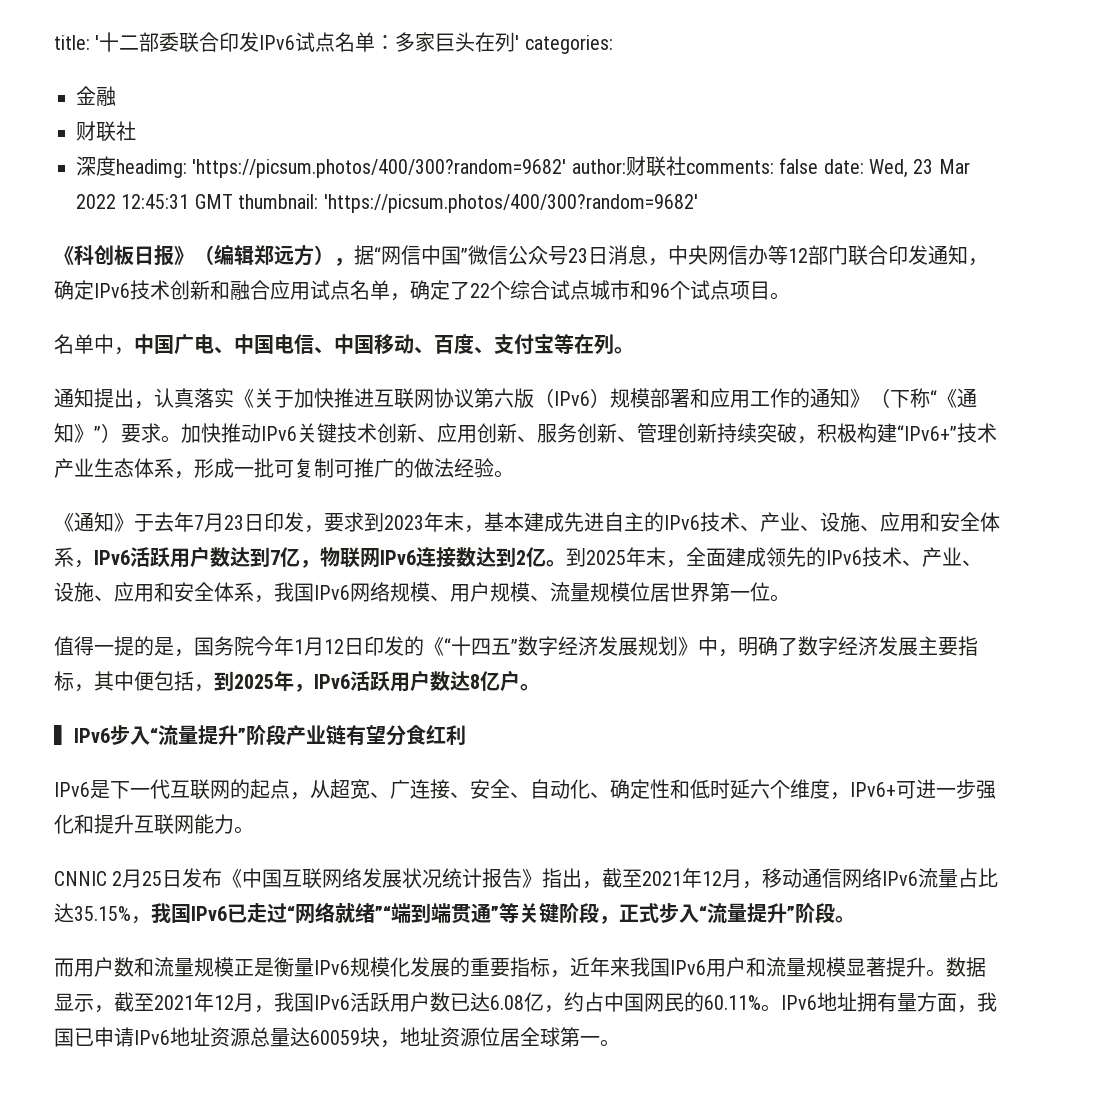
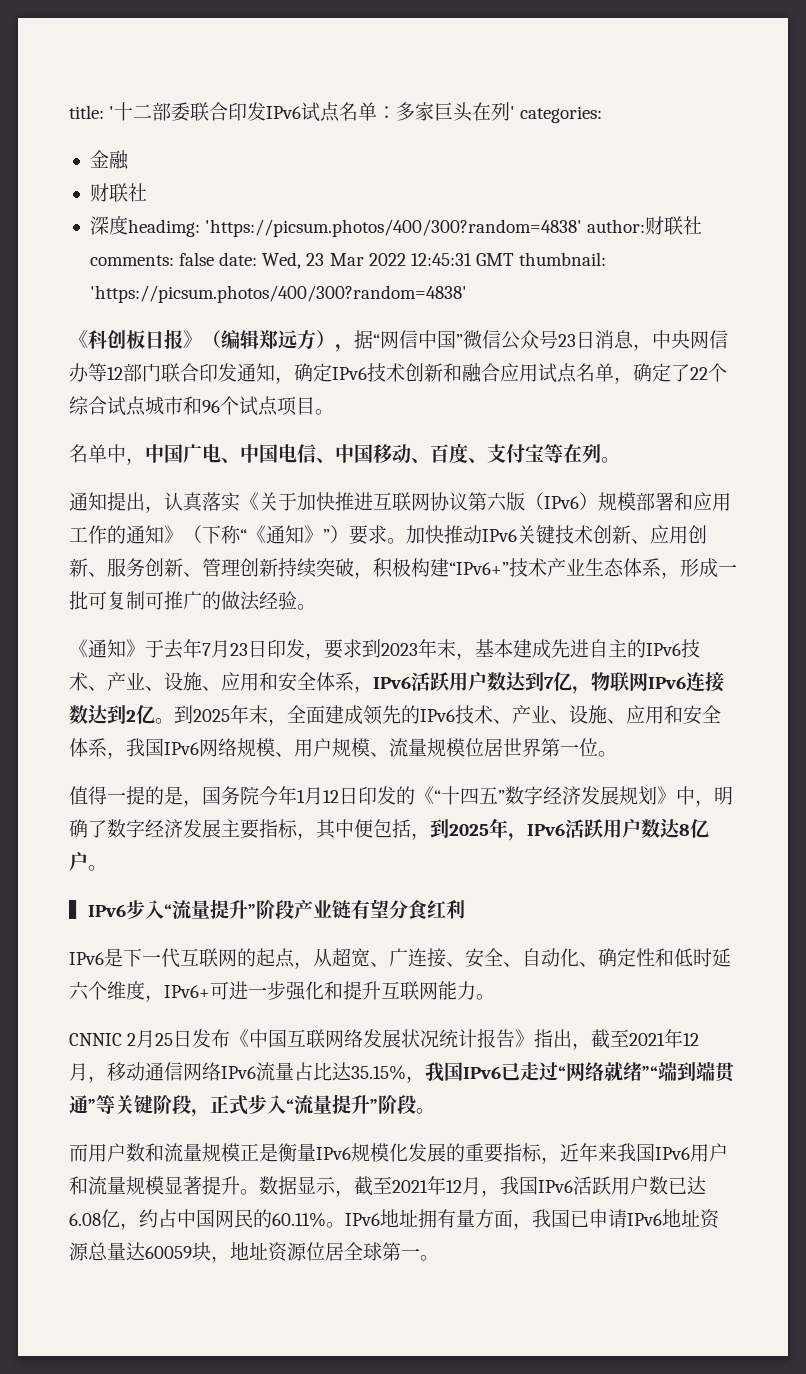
- 深度headimg: 'https://picsum.photos/400/300?random=9682' author:财联社comments: false date: Wed, 23 Mar 2022 12:45:31 GMT thumbnail: 'https://picsum.photos/400/300?random=9682'
+ 深度headimg: 'https://picsum.photos/400/300?random=4838' author:财联社comments: false date: Wed, 23 Mar 2022 12:45:31 GMT thumbnail: 'https://picsum.photos/400/300?random=4838'

